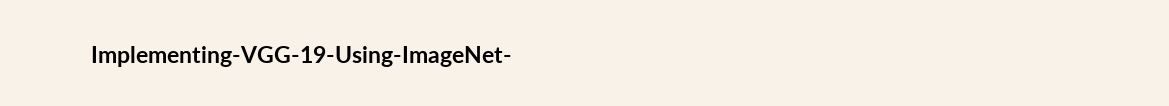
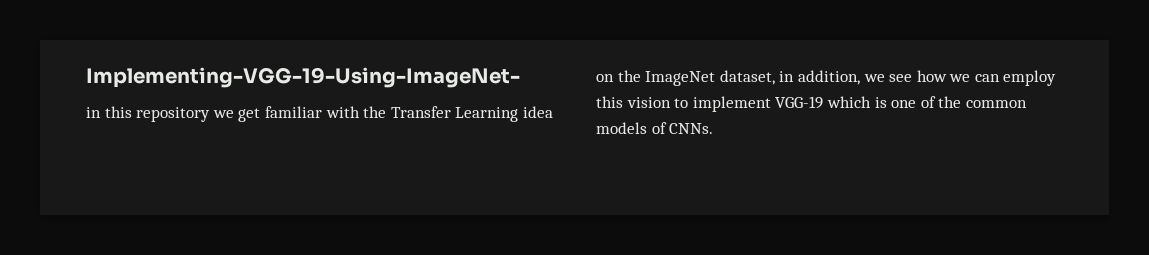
+ in this repository we get familiar with the Transfer Learning idea on the ImageNet dataset, in addition, we see how we can employ this vision to implement VGG-19 which is one of the common models of CNNs.

